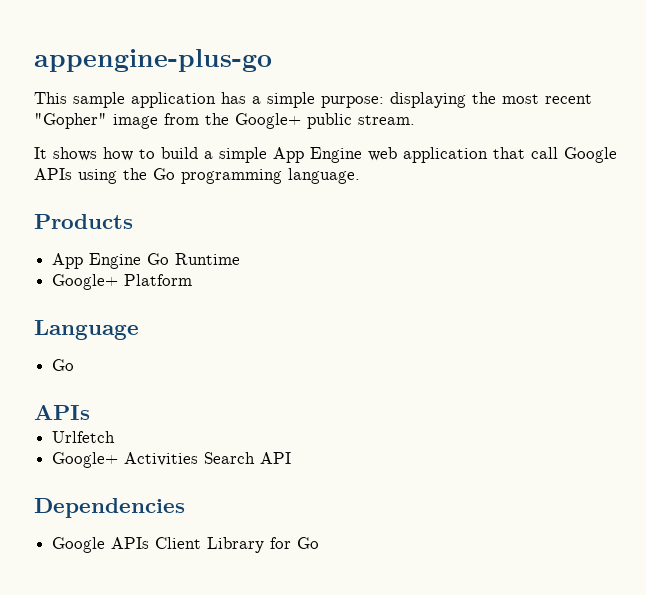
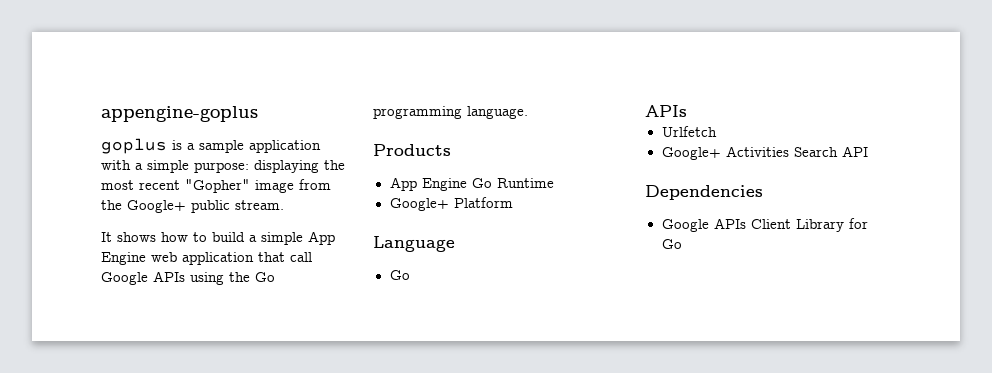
- appengine-plus-go
- This sample application has a simple purpose: displaying the most recent "Gopher" image from the Google+ public stream.
+ appengine-goplus
+ goplus is a sample application with a simple purpose: displaying the most recent "Gopher" image from the Google+ public stream.

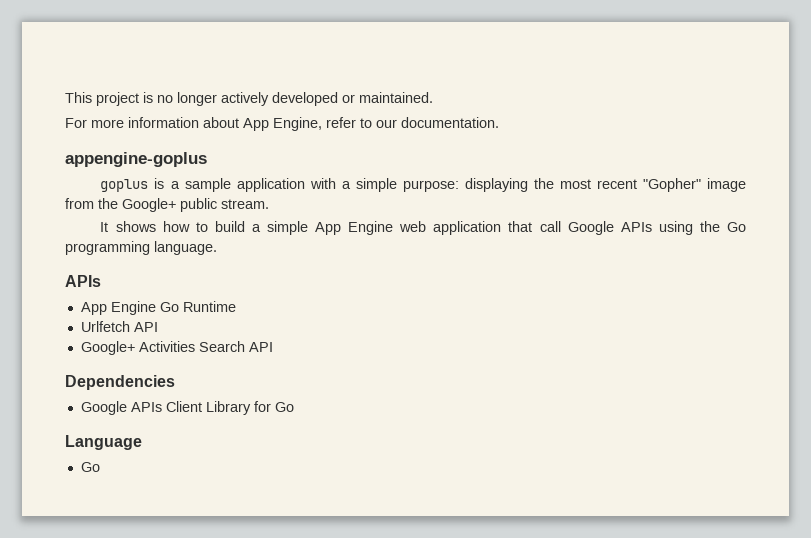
+ This project is no longer actively developed or maintained.
+ For more information about App Engine, refer to our documentation.
  It shows how to build a simple App Engine web application that call Google APIs using the Go programming language.
- Products
+ APIs
- Google+ Platform
- Language
- Go
- APIs
- Urlfetch
+ Urlfetch API
+ Language
+ Go

